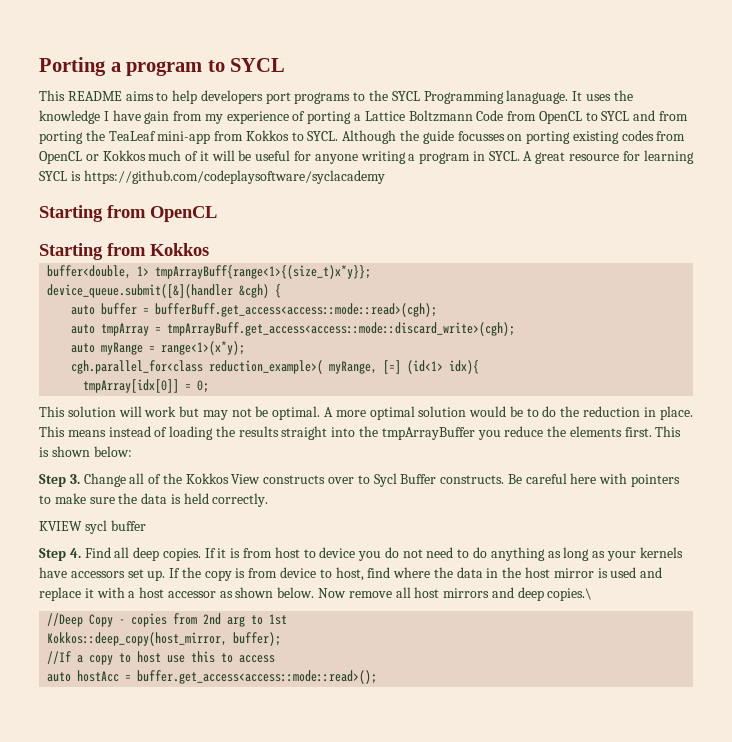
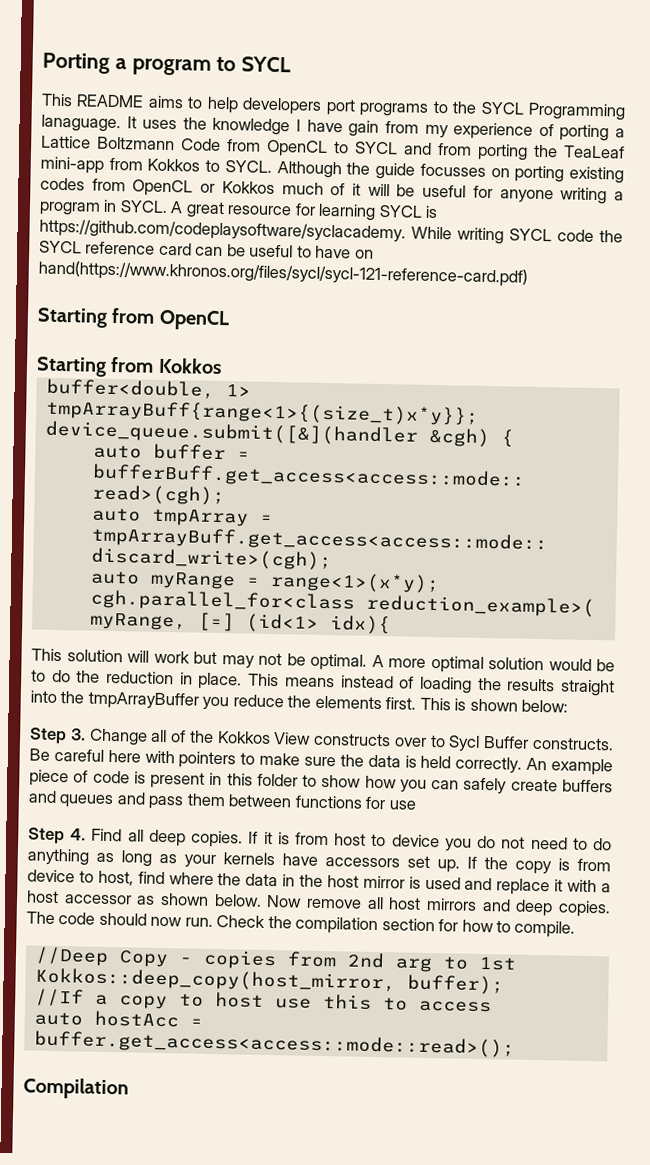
- A great resource for learning SYCL is https://github.com/codeplaysoftware/syclacademy
+ A great resource for learning SYCL is https://github.com/codeplaysoftware/syclacademy. While writing SYCL code the SYCL reference card can be useful to have on hand(https://www.khronos.org/files/sycl/sycl-121-reference-card.pdf)
- tmpArray[idx[0]] = 0;
- Be careful here with pointers to make sure the data is held correctly.
- KVIEW sycl buffer
+ Be careful here with pointers to make sure the data is held correctly. An example piece of code is present in this folder to show how you can safely create buffers and queues and pass them between functions for use
- Now remove all host mirrors and deep copies.\
+ Now remove all host mirrors and deep copies. The code should now run. Check the compilation section for how to compile.
+ Compilation

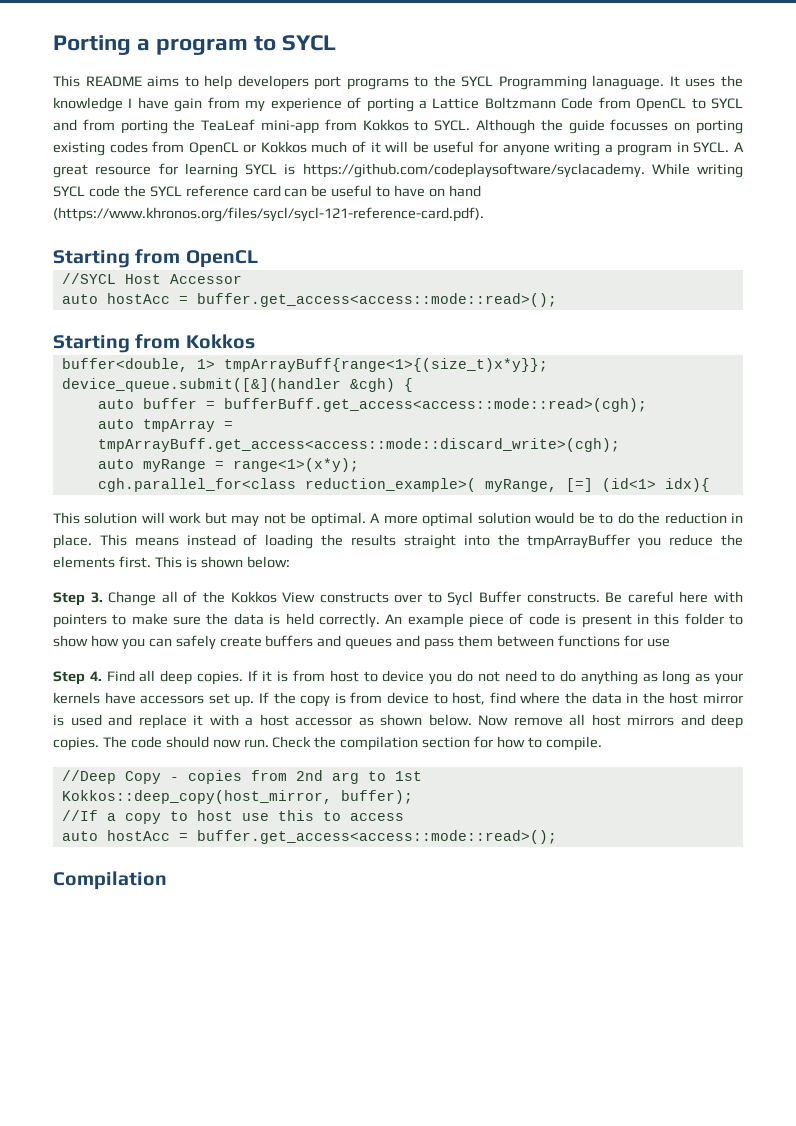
- A great resource for learning SYCL is https://github.com/codeplaysoftware/syclacademy. While writing SYCL code the SYCL reference card can be useful to have on hand(https://www.khronos.org/files/sycl/sycl-121-reference-card.pdf)
+ A great resource for learning SYCL is https://github.com/codeplaysoftware/syclacademy. While writing SYCL code the SYCL reference card can be useful to have on hand (https://www.khronos.org/files/sycl/sycl-121-reference-card.pdf).
+ //SYCL Host Accessor
+ auto hostAcc = buffer.get_access<access::mode::read>();

